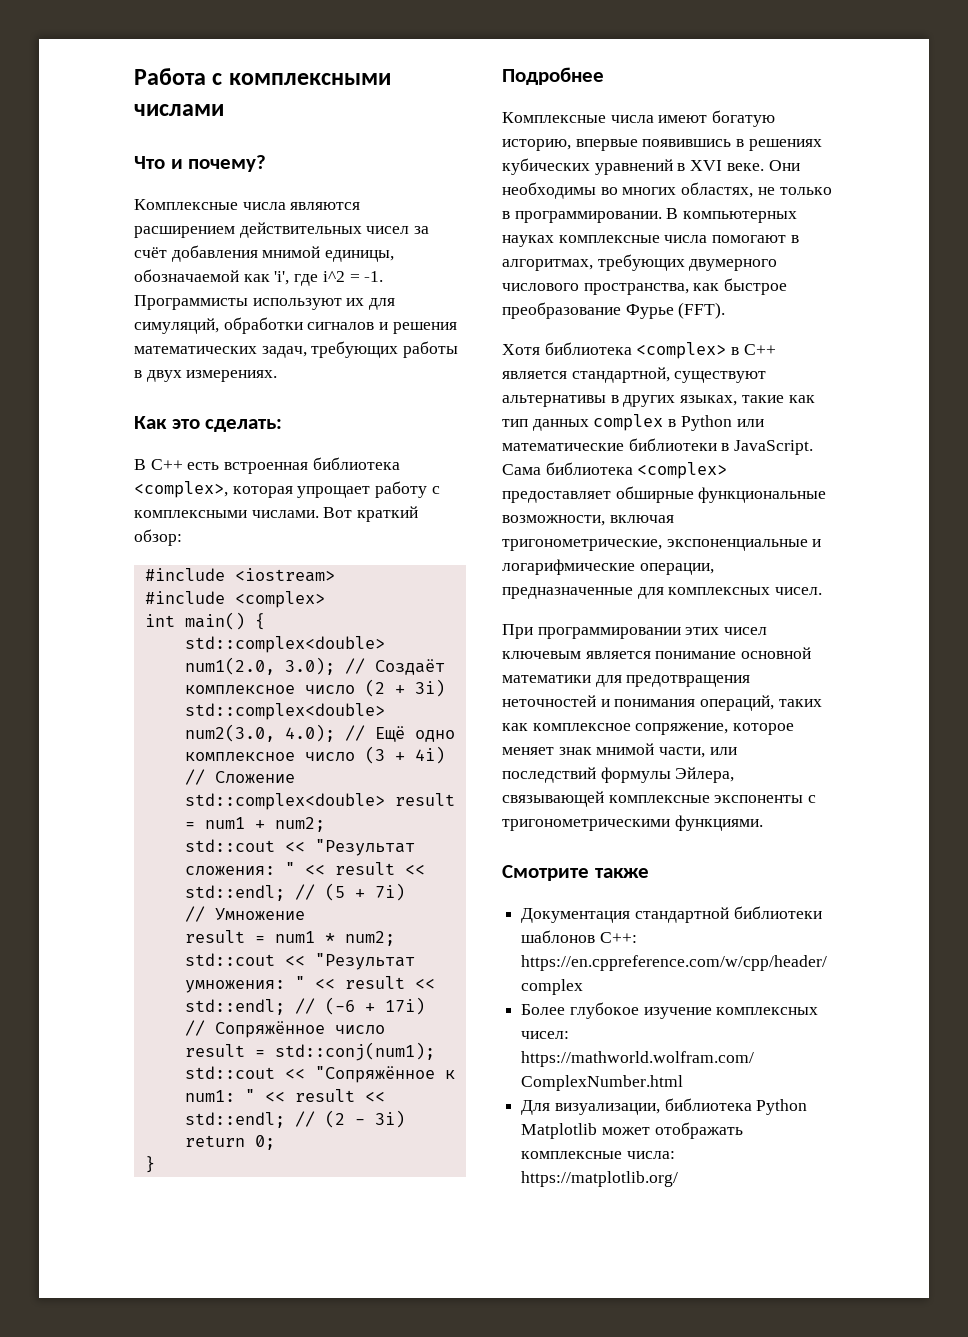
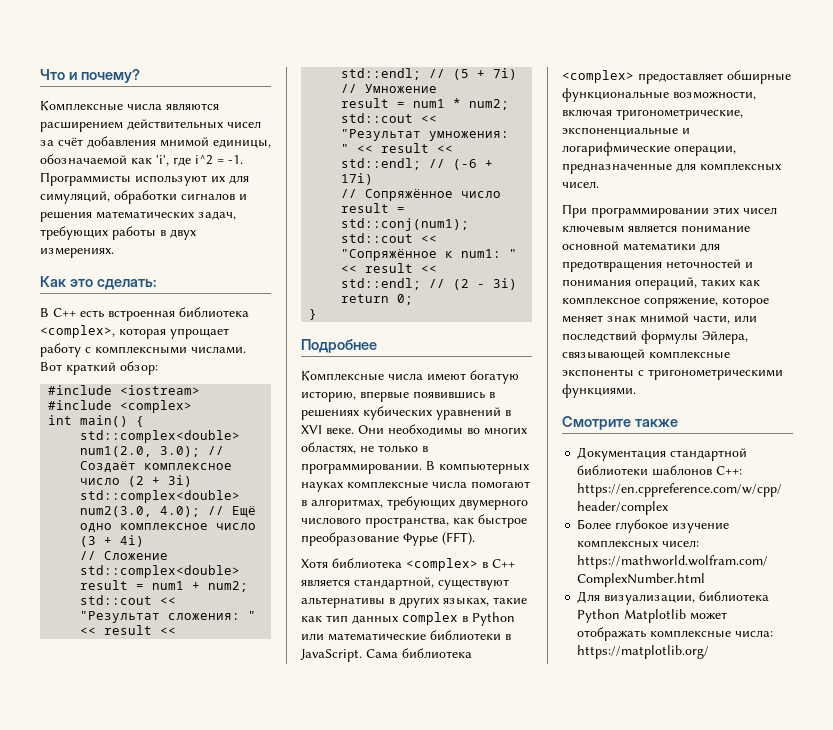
- Работа с комплексными числами

